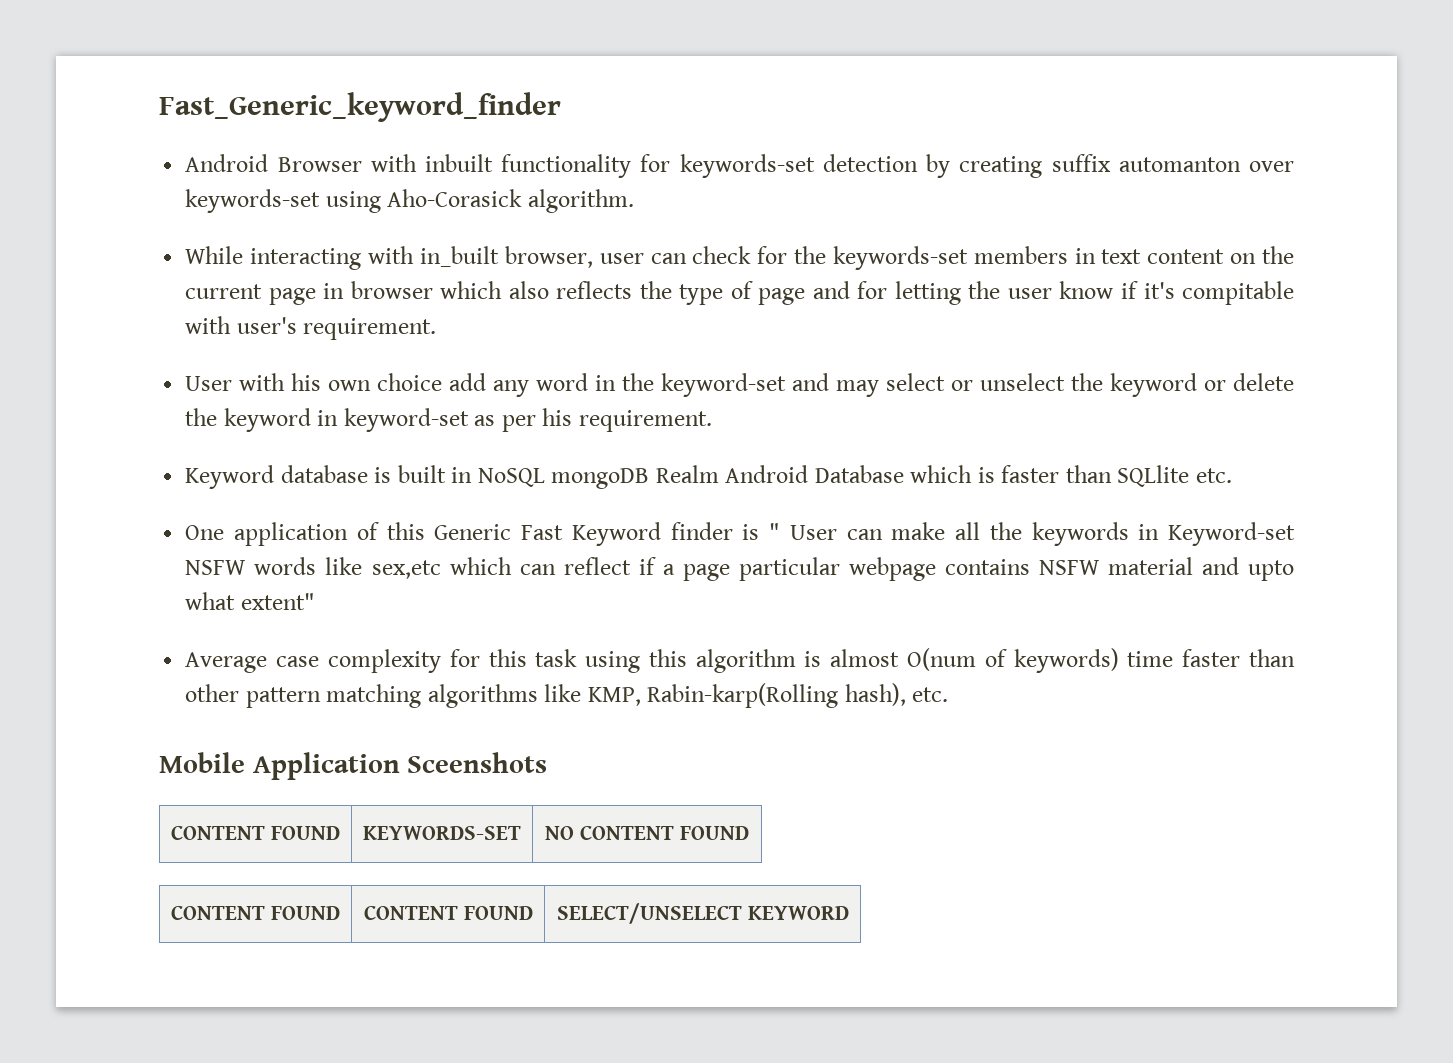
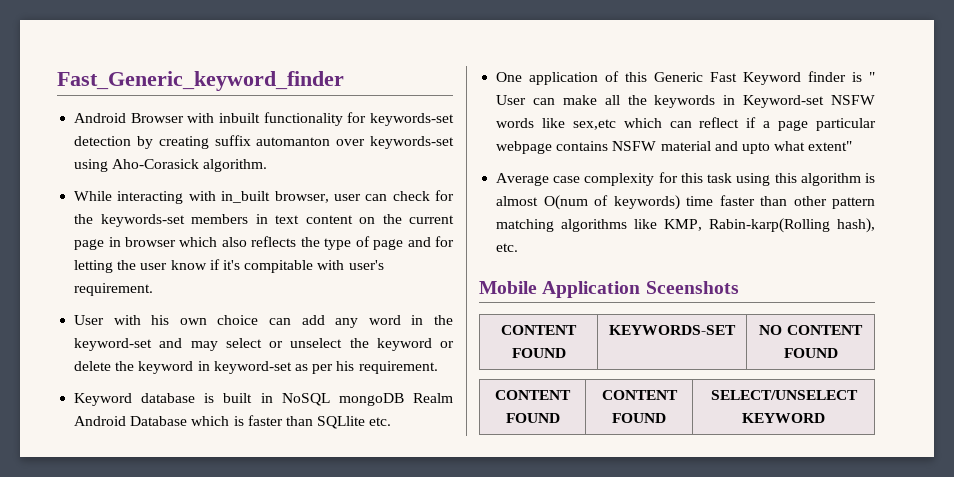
- User with his own choice add any word in the keyword-set and may select or unselect the keyword or delete the keyword in keyword-set as per his requirement.
+ User with his own choice can add any word in the keyword-set and may select or unselect the keyword or delete the keyword in keyword-set as per his requirement.

